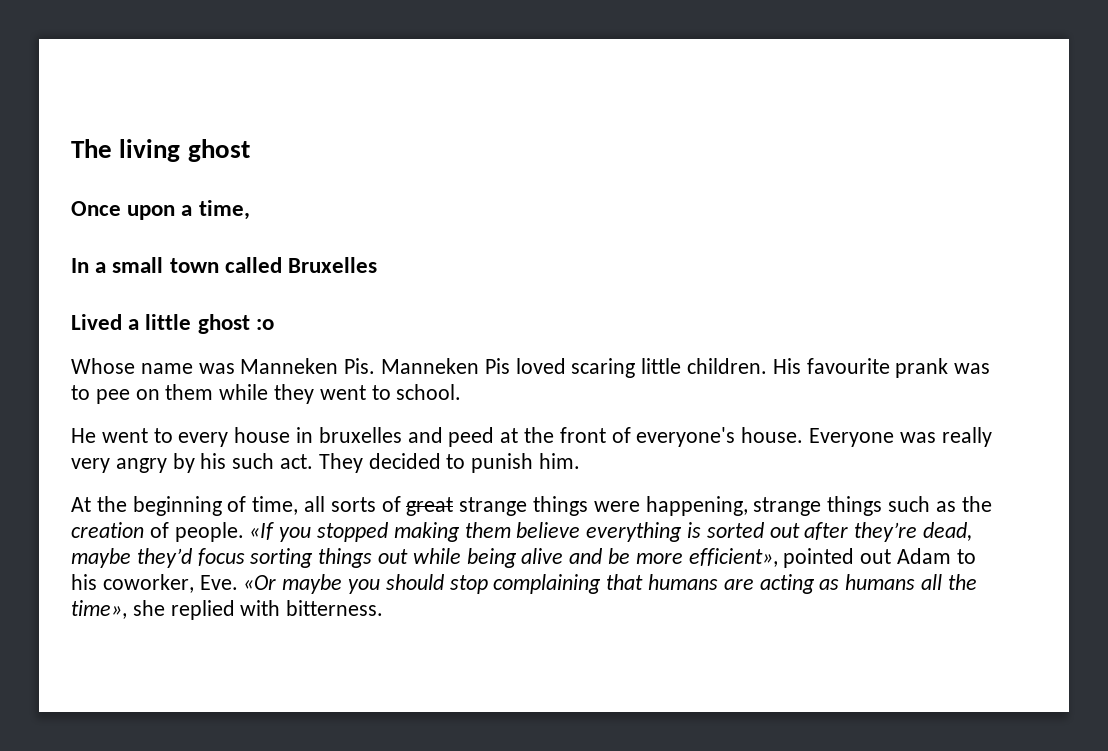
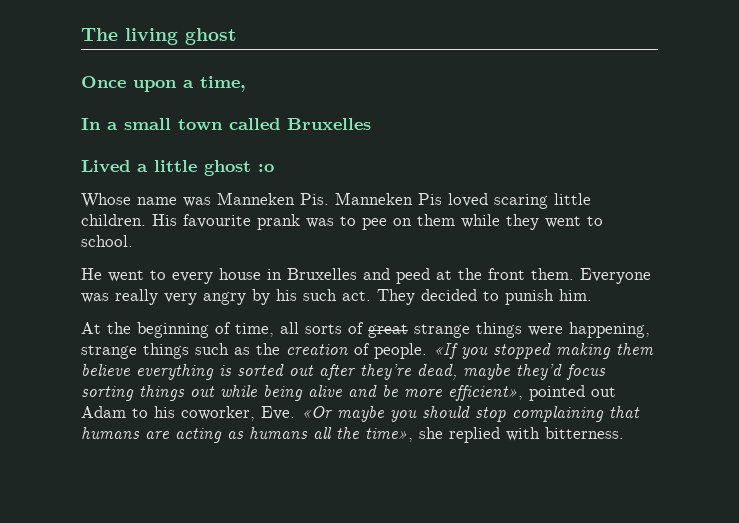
- He went to every house in bruxelles and peed at the front of everyone's house.
+ He went to every house in Bruxelles and peed at the front them.

